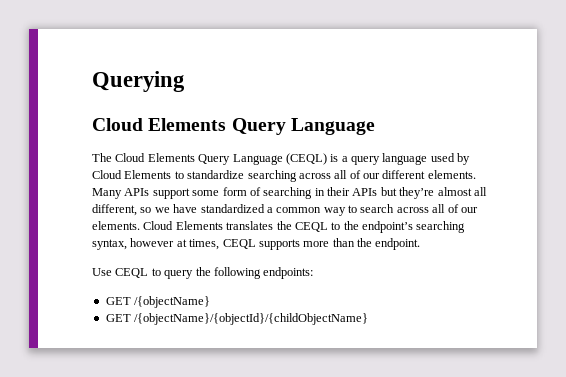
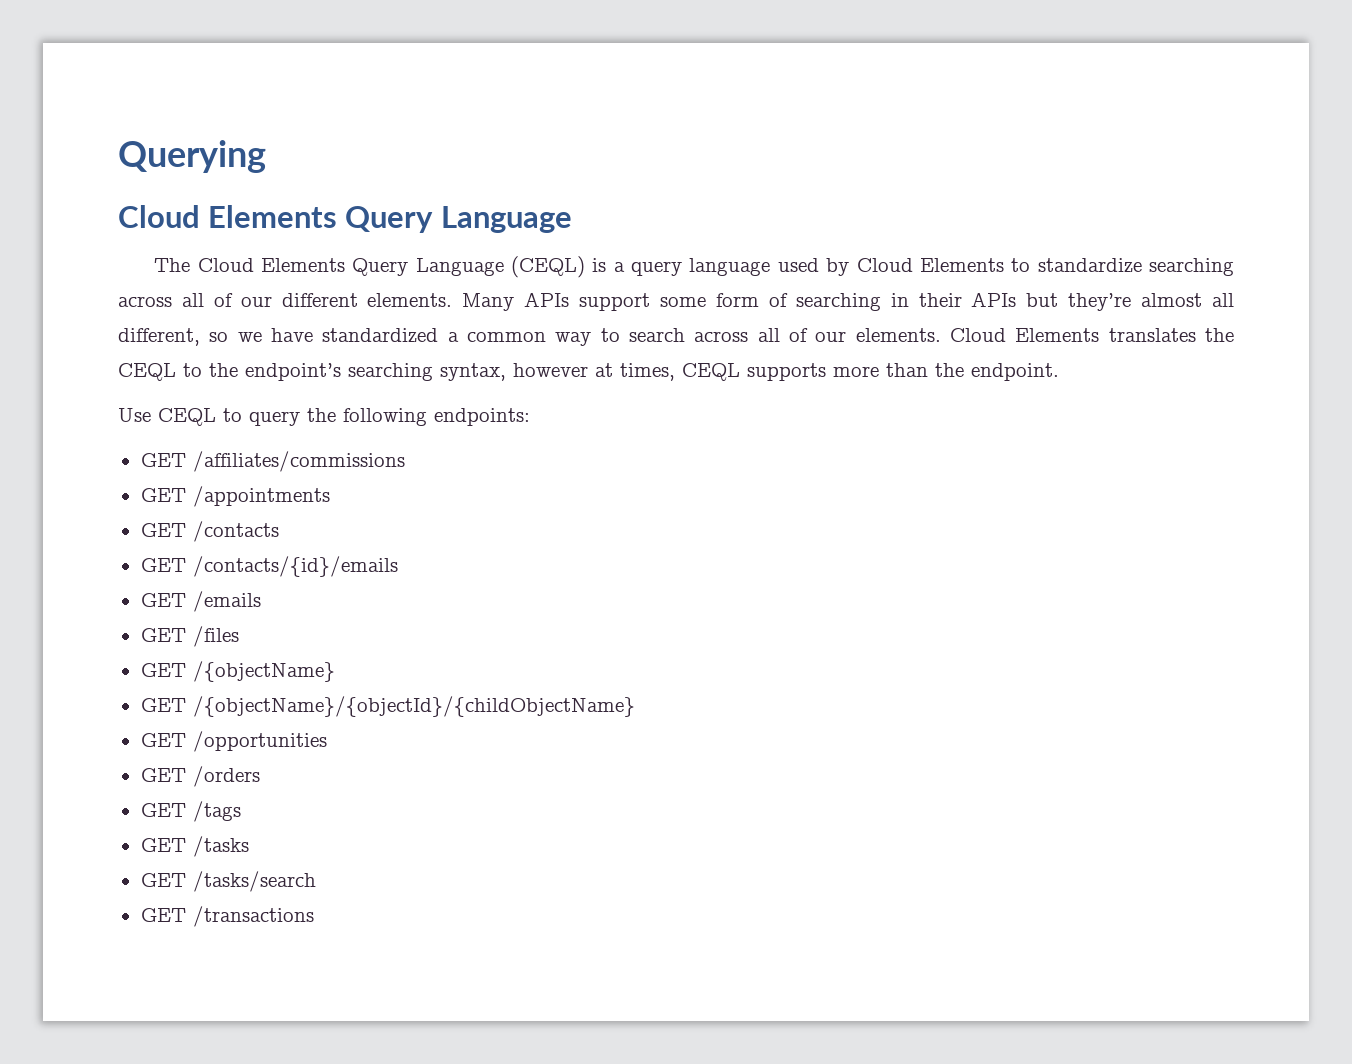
+ GET /affiliates/commissions
+ GET /appointments
+ GET /contacts
+ GET /contacts/{id}/emails
+ GET /emails
+ GET /files
  GET /{objectName}
  GET /{objectName}/{objectId}/{childObjectName}
+ GET /opportunities
+ GET /orders
+ GET /tags
+ GET /tasks
+ GET /tasks/search
+ GET /transactions

